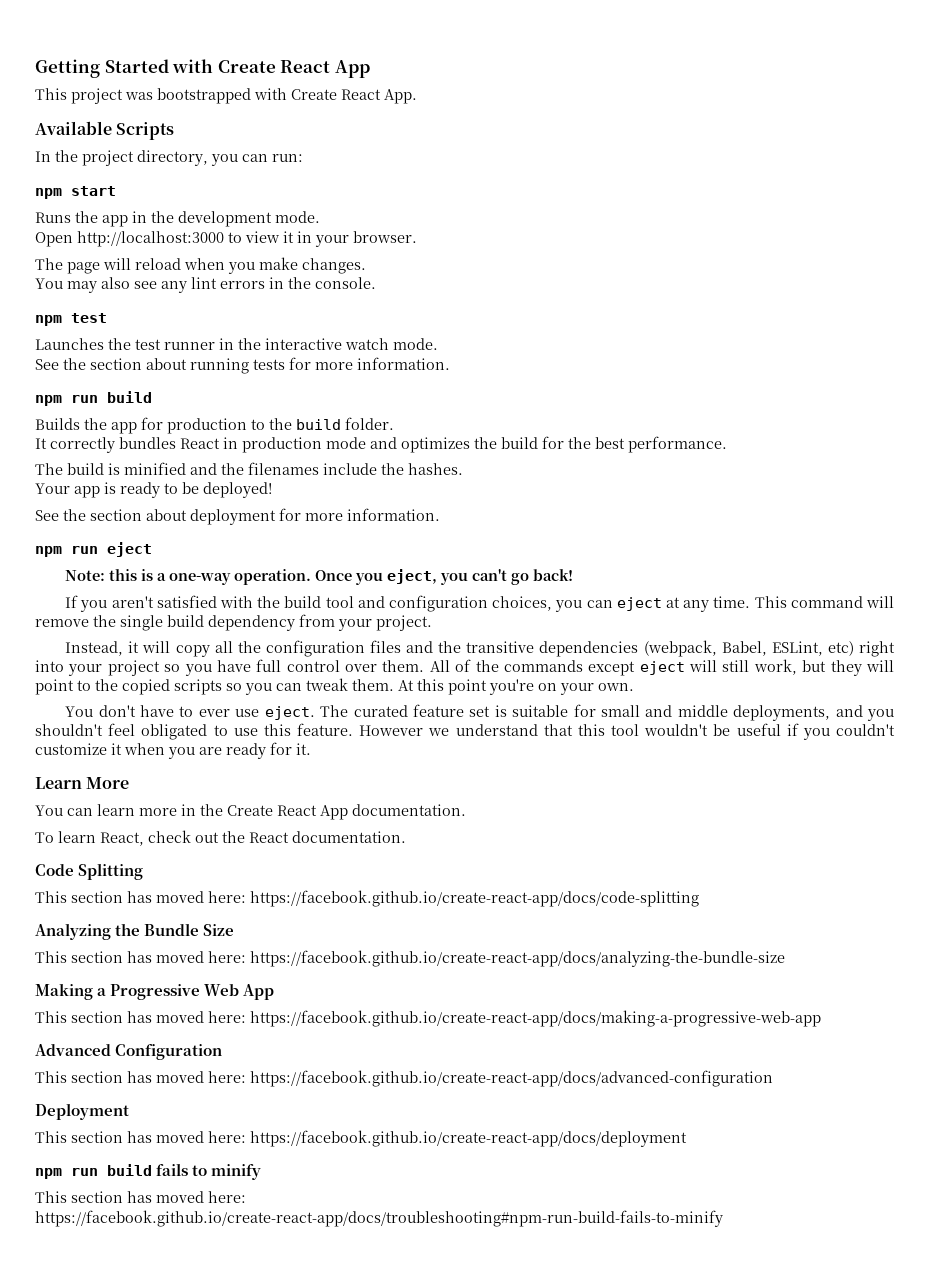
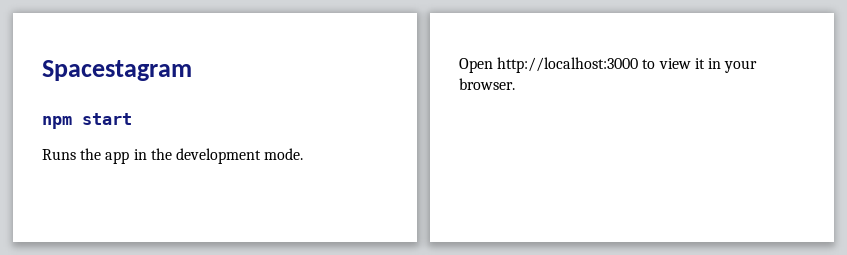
- Getting Started with Create React App
- This project was bootstrapped with Create React App.
- Available Scripts
- In the project directory, you can run:
+ Spacestagram
- The page will reload when you make changes.
- You may also see any lint errors in the console.
- npm test
- Launches the test runner in the interactive watch mode.
- See the section about running tests for more information.
- npm run build
- Builds the app for production to the build folder.
- It correctly bundles React in production mode and optimizes the build for the best performance.
- The build is minified and the filenames include the hashes.
- Your app is ready to be deployed!
- See the section about deployment for more information.
- npm run eject
- Note: this is a one-way operation. Once you eject, you can't go back!
- If you aren't satisfied with the build tool and configuration choices, you can eject at any time. This command will remove the single build dependency from your project.
- Instead, it will copy all the configuration files and the transitive dependencies (webpack, Babel, ESLint, etc) right into your project so you have full control over them. All of the commands except eject will still work, but they will point to the copied scripts so you can tweak them. At this point you're on your own.
- You don't have to ever use eject. The curated feature set is suitable for small and middle deployments, and you shouldn't feel obligated to use this feature. However we understand that this tool wouldn't be useful if you couldn't customize it when you are ready for it.
- Learn More
- You can learn more in the Create React App documentation.
- To learn React, check out the React documentation.
- Code Splitting
- This section has moved here: https://facebook.github.io/create-react-app/docs/code-splitting
- Analyzing the Bundle Size
- This section has moved here: https://facebook.github.io/create-react-app/docs/analyzing-the-bundle-size
- Making a Progressive Web App
- This section has moved here: https://facebook.github.io/create-react-app/docs/making-a-progressive-web-app
- Advanced Configuration
- This section has moved here: https://facebook.github.io/create-react-app/docs/advanced-configuration
- Deployment
- This section has moved here: https://facebook.github.io/create-react-app/docs/deployment
- npm run build fails to minify
- This section has moved here: https://facebook.github.io/create-react-app/docs/troubleshooting#npm-run-build-fails-to-minify

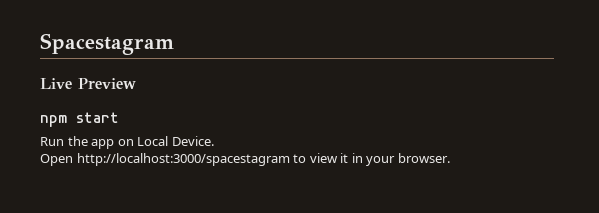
+ Live Preview
- Runs the app in the development mode.
+ Run the app on Local Device.
- Open http://localhost:3000 to view it in your browser.
+ Open http://localhost:3000/spacestagram to view it in your browser.

